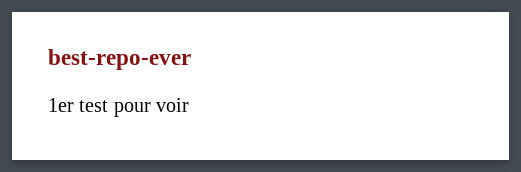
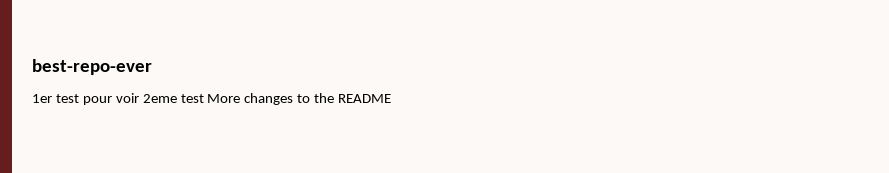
- 1er test pour voir
+ 1er test pour voir 2eme test More changes to the README

